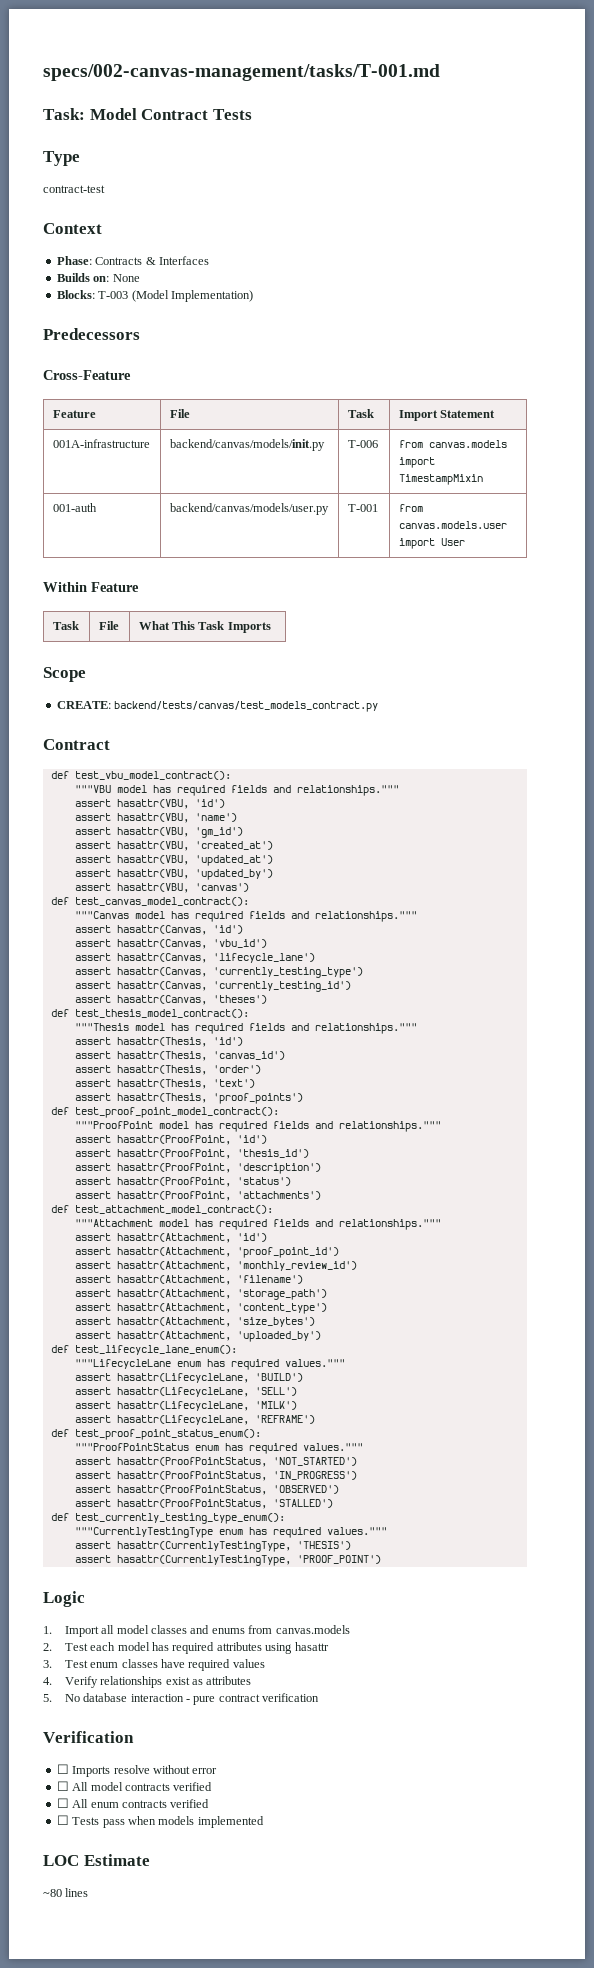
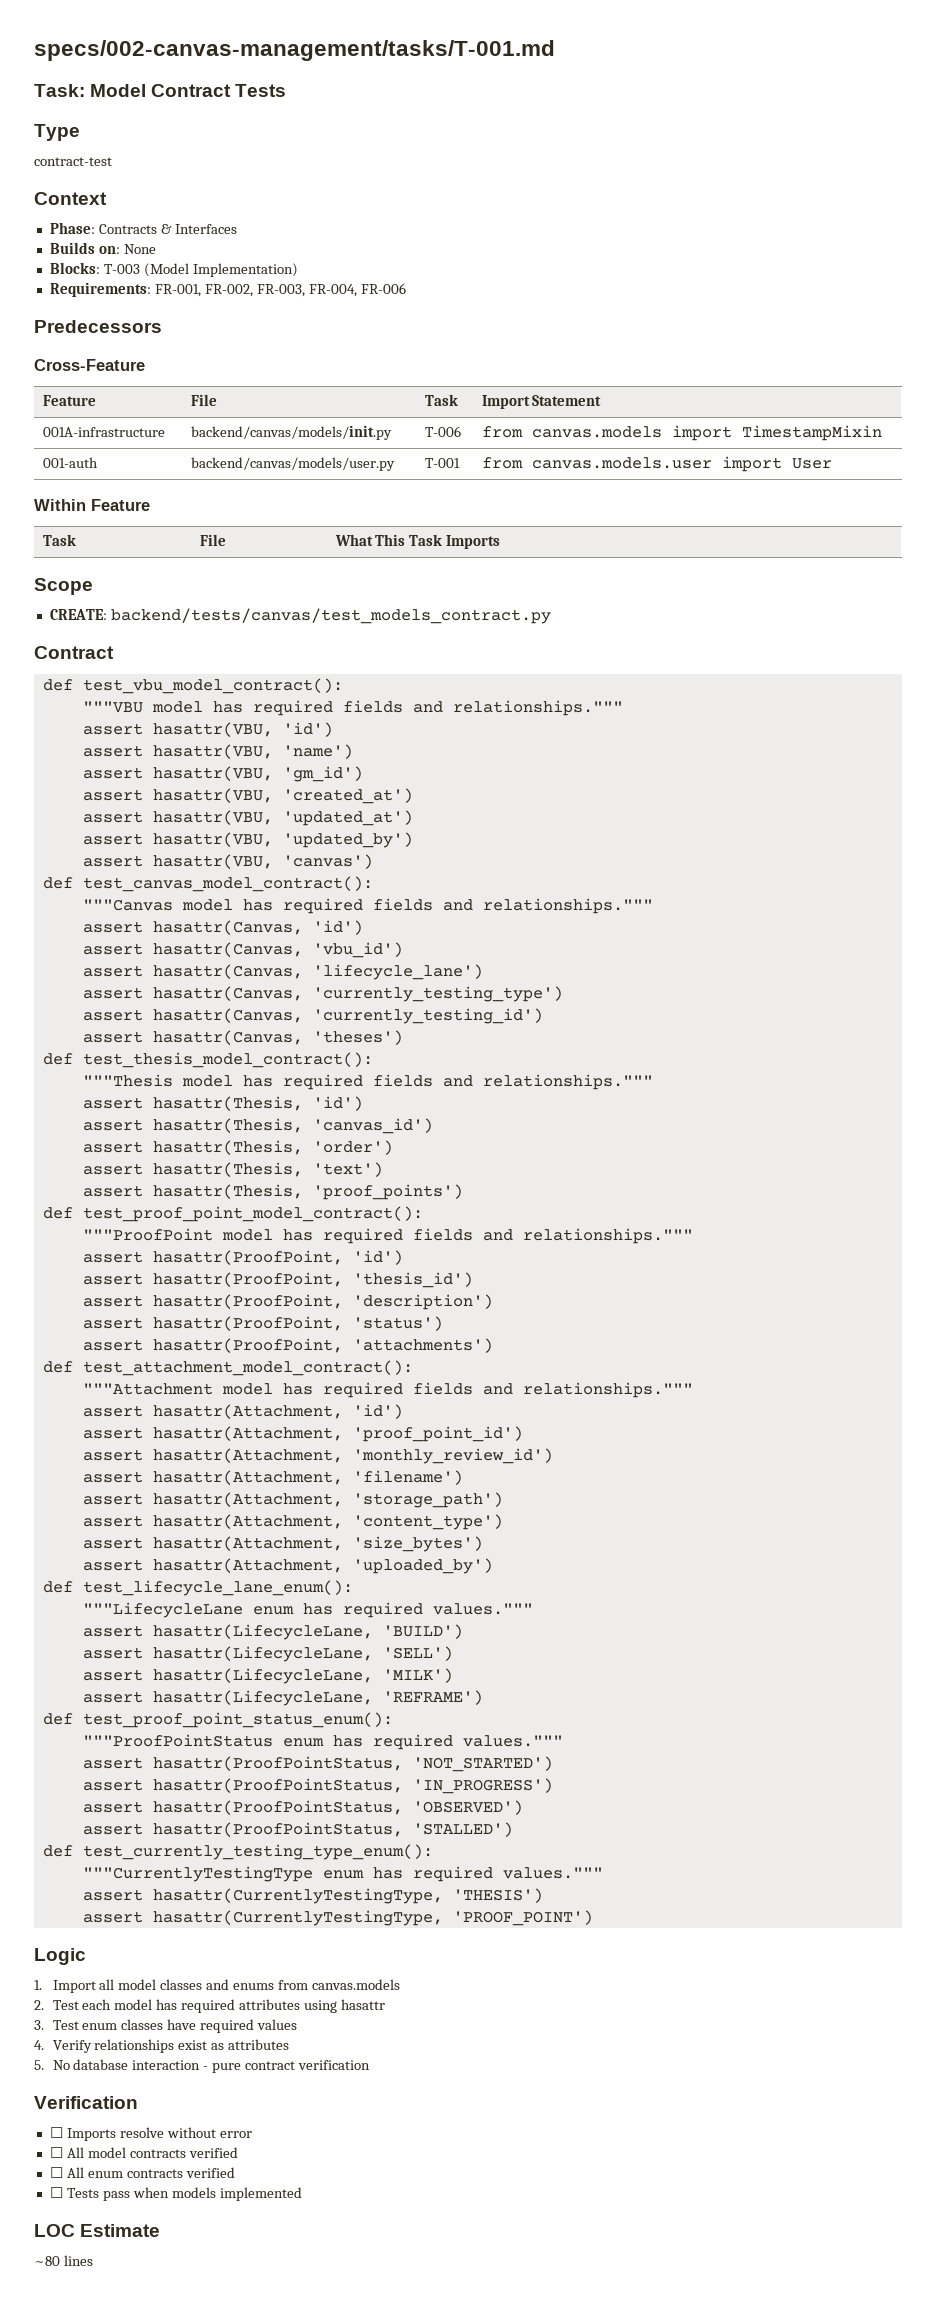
+ Requirements: FR-001, FR-002, FR-003, FR-004, FR-006

